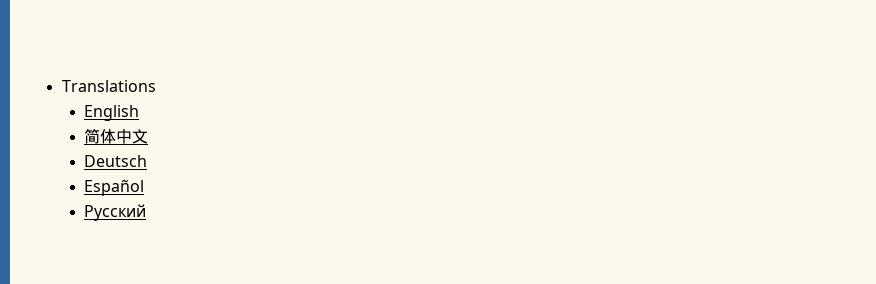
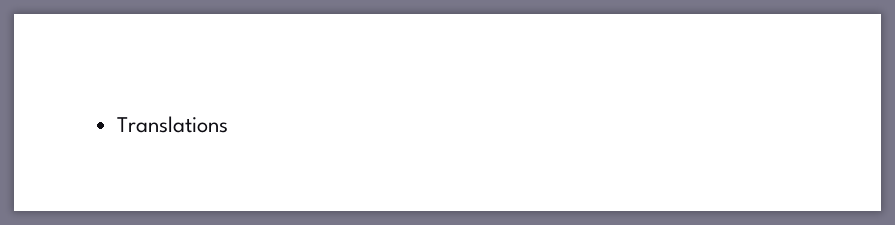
- English
- 简体中文
- Deutsch
- Español
- Русский

